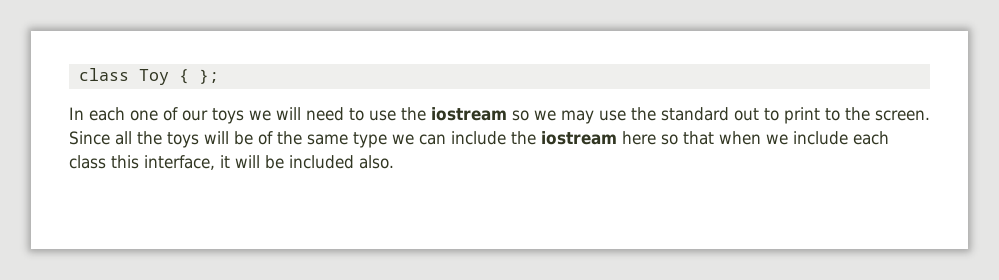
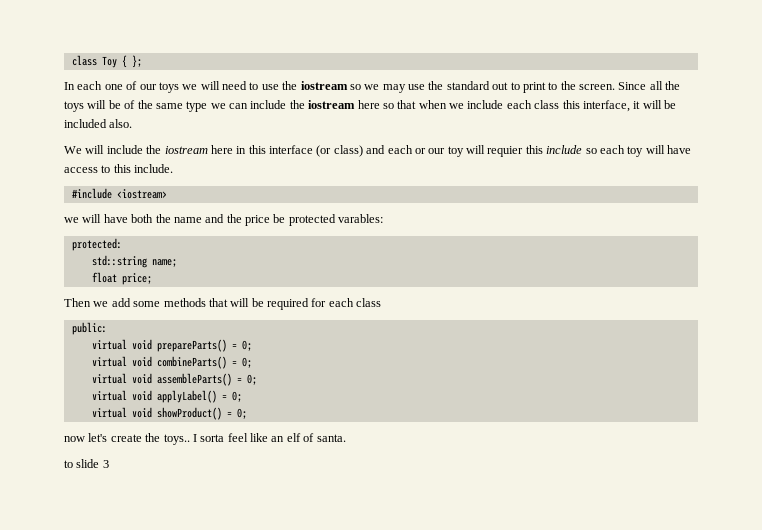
+ We will include the iostream here in this interface (or class) and each or our toy will requier this include so each toy will have access to this include.
+ #include <iostream>
+ we will have both the name and the price be protected varables:
+ protected:
+ std::string name;
+ float price;
+ Then we add some methods that will be required for each class
+ public:
+ virtual void prepareParts() = 0;
+ virtual void combineParts() = 0;
+ virtual void assembleParts() = 0;
+ virtual void applyLabel() = 0;
+ virtual void showProduct() = 0;
+ now let's create the toys.. I sorta feel like an elf of santa.
+ to slide 3

